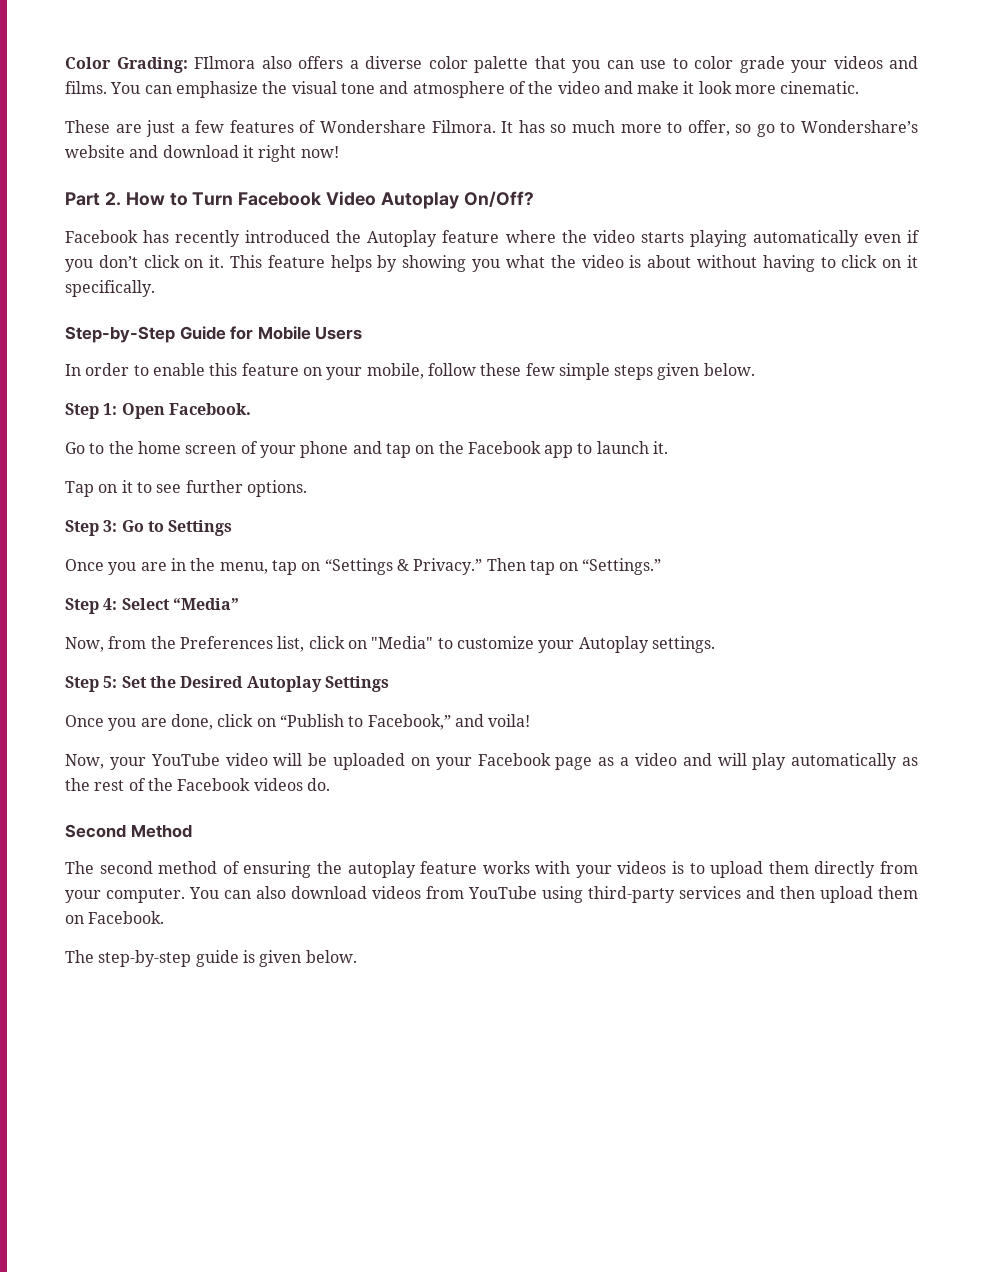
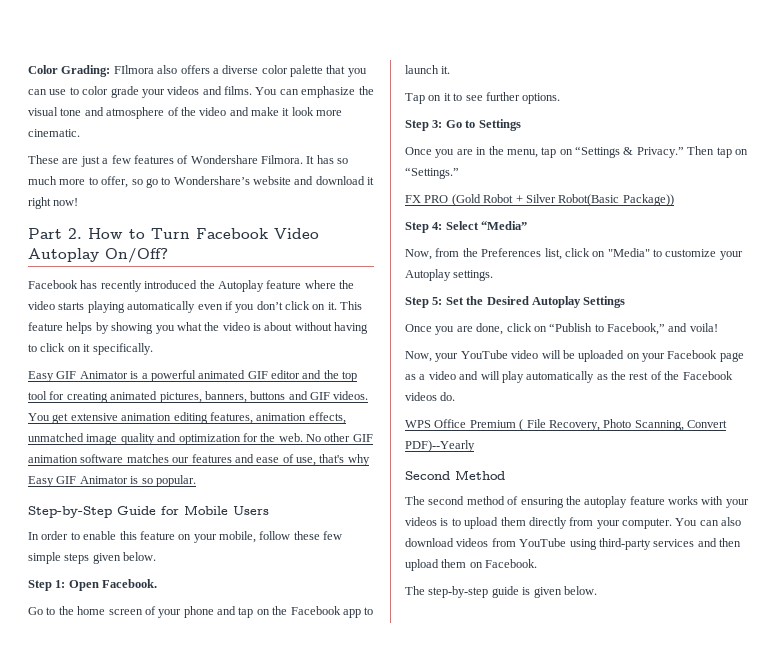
+ Easy GIF Animator is a powerful animated GIF editor and the top tool for creating animated pictures, banners, buttons and GIF videos. You get extensive animation editing features, animation effects, unmatched image quality and optimization for the web. No other GIF animation software matches our features and ease of use, that's why Easy GIF Animator is so popular.
+ FX PRO (Gold Robot + Silver Robot(Basic Package))
+ WPS Office Premium ( File Recovery, Photo Scanning, Convert PDF)--Yearly

